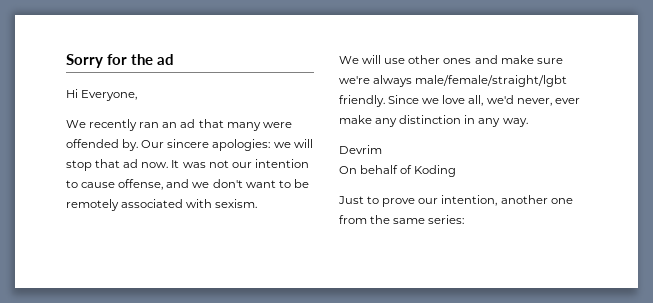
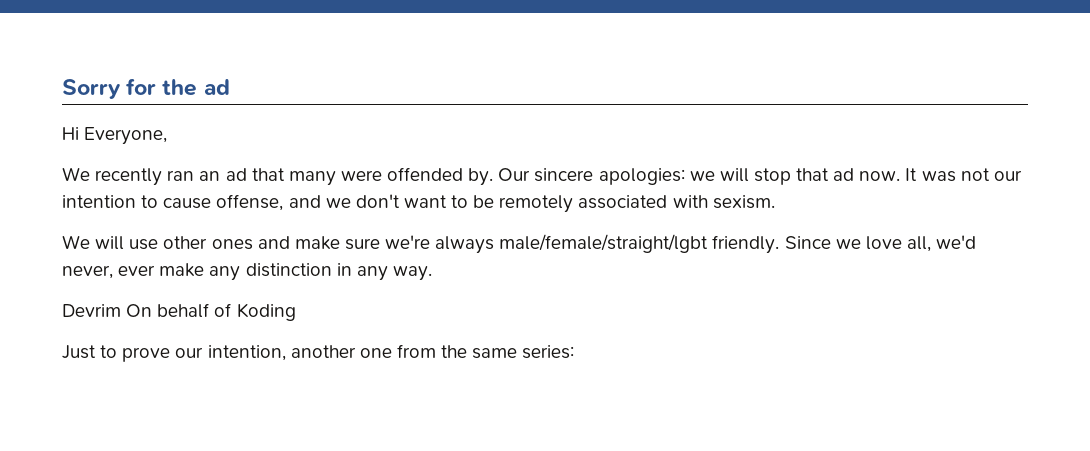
- Devrim
- On behalf of Koding
+ Devrim On behalf of Koding

